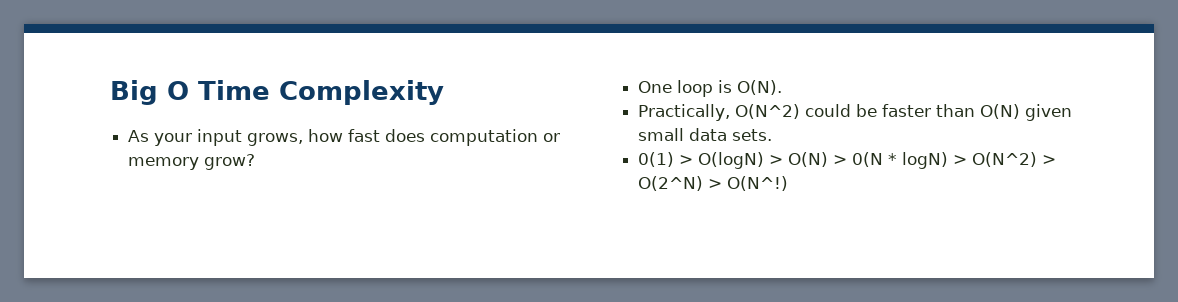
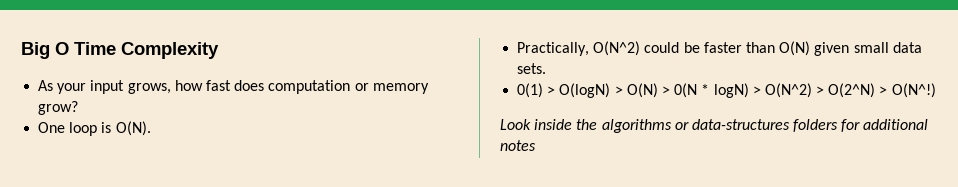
+ Look inside the algorithms or data-structures folders for additional notes

